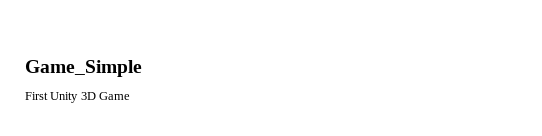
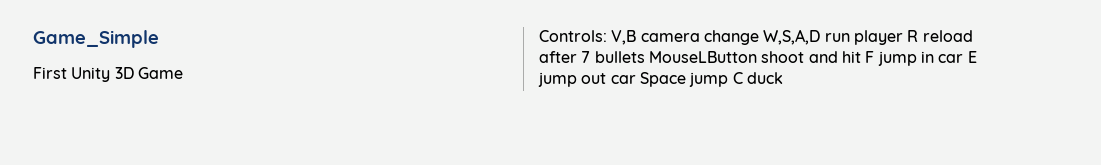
+ Controls: V,B camera change W,S,A,D run player R reload after 7 bullets MouseLButton shoot and hit F jump in car E jump out car Space jump C duck

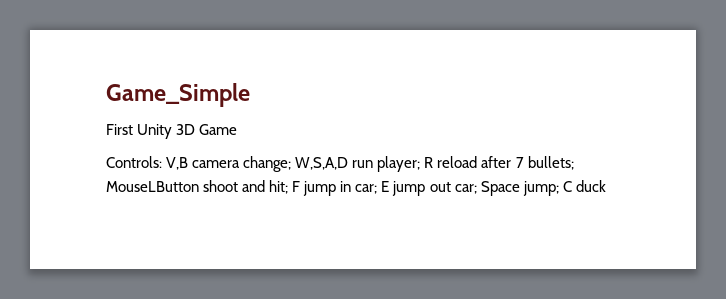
- Controls: V,B camera change W,S,A,D run player R reload after 7 bullets MouseLButton shoot and hit F jump in car E jump out car Space jump C duck
+ Controls: V,B camera change; W,S,A,D run player; R reload after 7 bullets; MouseLButton shoot and hit; F jump in car; E jump out car; Space jump; C duck

